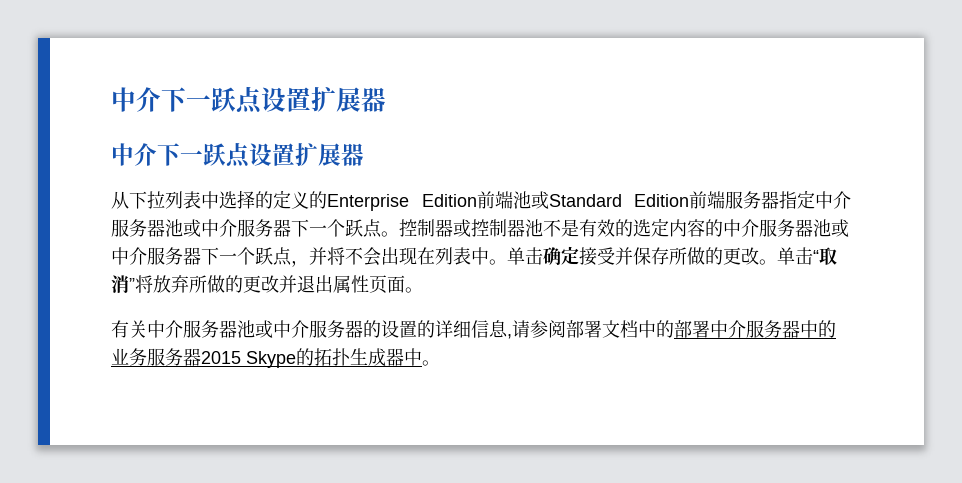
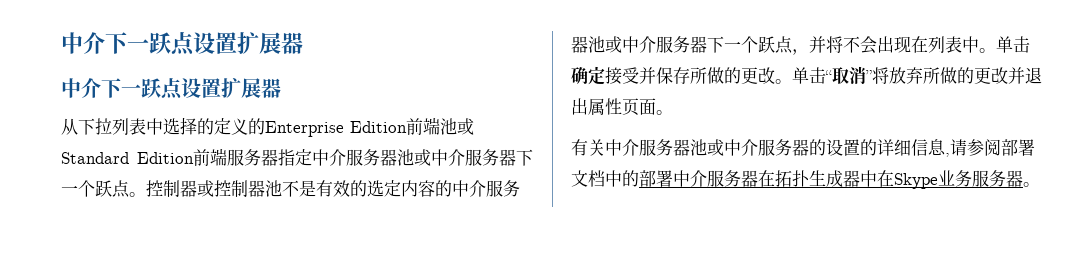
- 有关中介服务器池或中介服务器的设置的详细信息,请参阅部署文档中的部署中介服务器中的业务服务器2015 Skype的拓扑生成器中。
+ 有关中介服务器池或中介服务器的设置的详细信息,请参阅部署文档中的部署中介服务器在拓扑生成器中在Skype业务服务器。

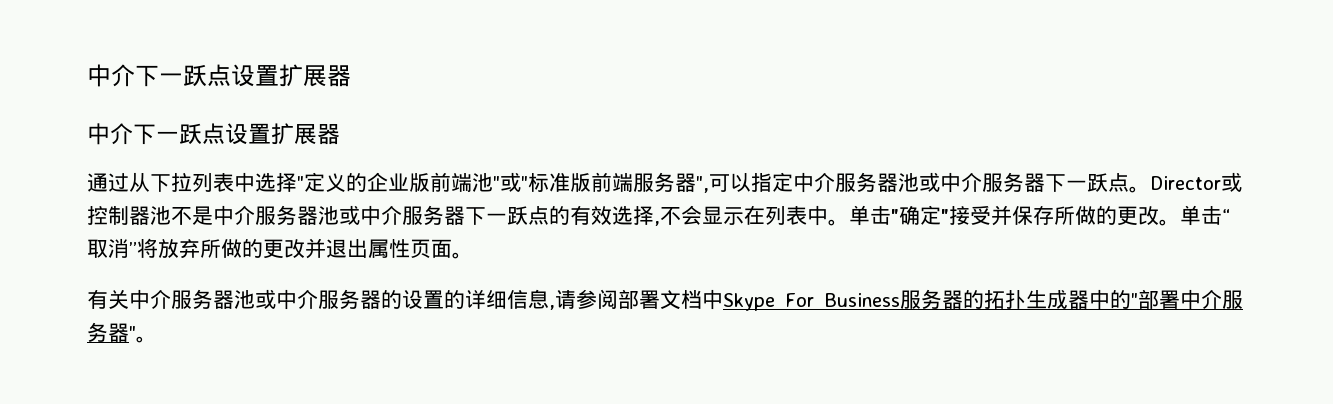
- 从下拉列表中选择的定义的Enterprise Edition前端池或Standard Edition前端服务器指定中介服务器池或中介服务器下一个跃点。控制器或控制器池不是有效的选定内容的中介服务器池或中介服务器下一个跃点，并将不会出现在列表中。
+ 通过从下拉列表中选择"定义的企业版前端池"或"标准版前端服务器",可以指定中介服务器池或中介服务器下一跃点。Director或控制器池不是中介服务器池或中介服务器下一跃点的有效选择,不会显示在列表中。
- 单击确定接受并保存所做的更改。
+ 单击"确定"接受并保存所做的更改。
- 有关中介服务器池或中介服务器的设置的详细信息,请参阅部署文档中的部署中介服务器在拓扑生成器中在Skype业务服务器。
+ 有关中介服务器池或中介服务器的设置的详细信息,请参阅部署文档中Skype For Business服务器的拓扑生成器中的"部署中介服务器"。

